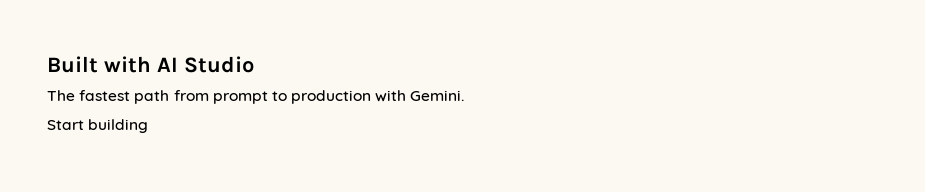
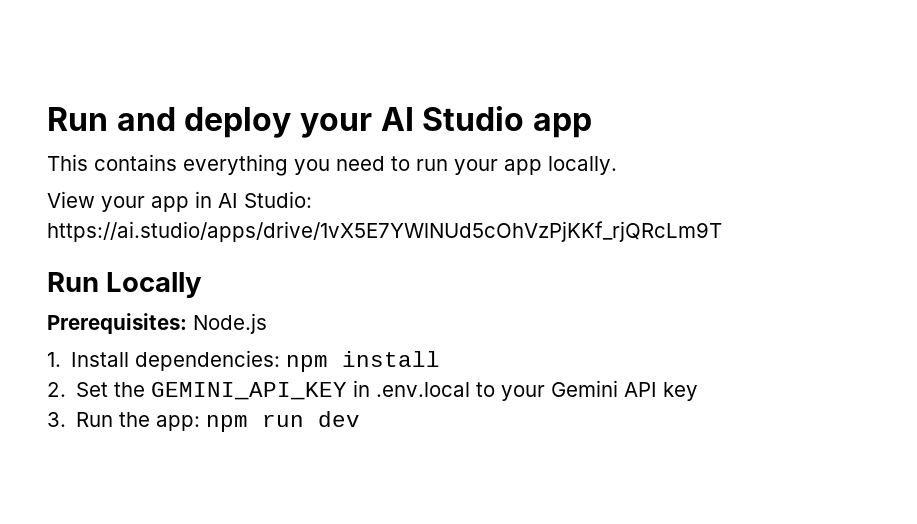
- Built with AI Studio
- The fastest path from prompt to production with Gemini.
- Start building
+ Run and deploy your AI Studio app
+ This contains everything you need to run your app locally.
+ View your app in AI Studio: https://ai.studio/apps/drive/1vX5E7YWlNUd5cOhVzPjKKf_rjQRcLm9T
+ Run Locally
+ Prerequisites: Node.js
+ 1. Install dependencies: npm install
+ 2. Set the GEMINI_API_KEY in .env.local to your Gemini API key
+ 3. Run the app: npm run dev

